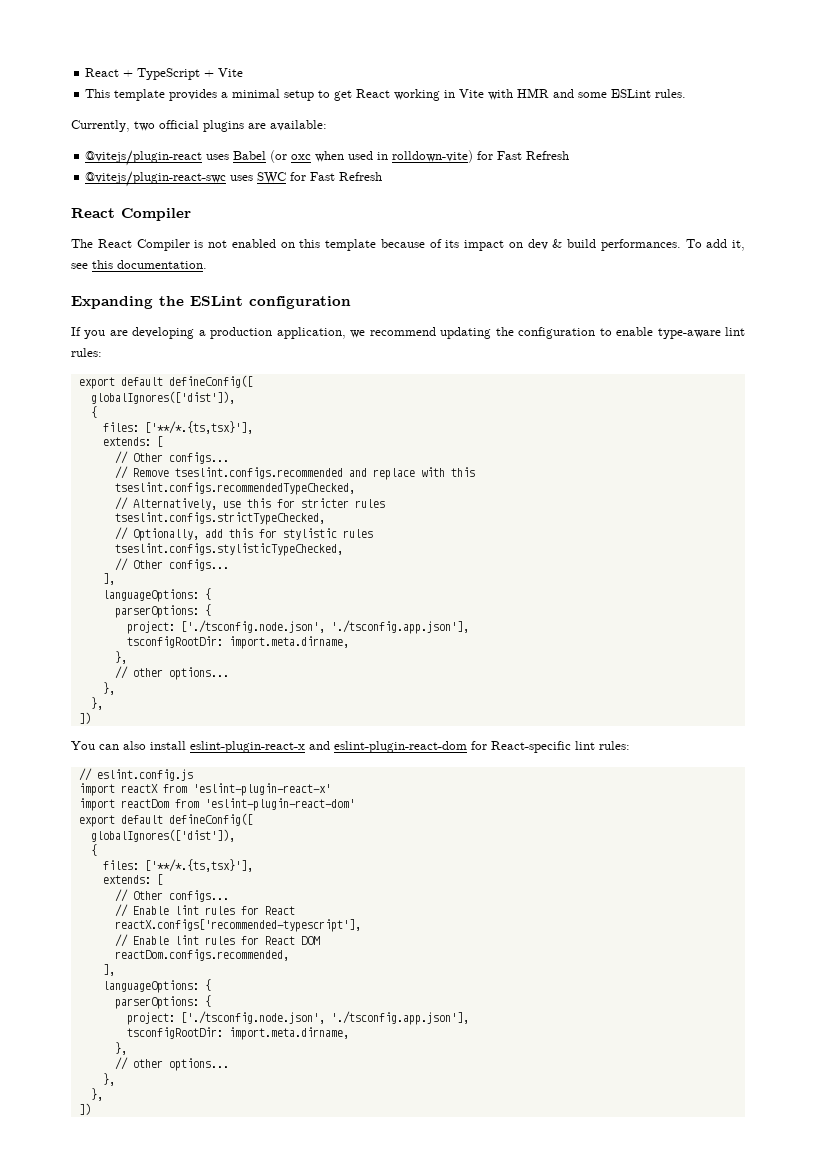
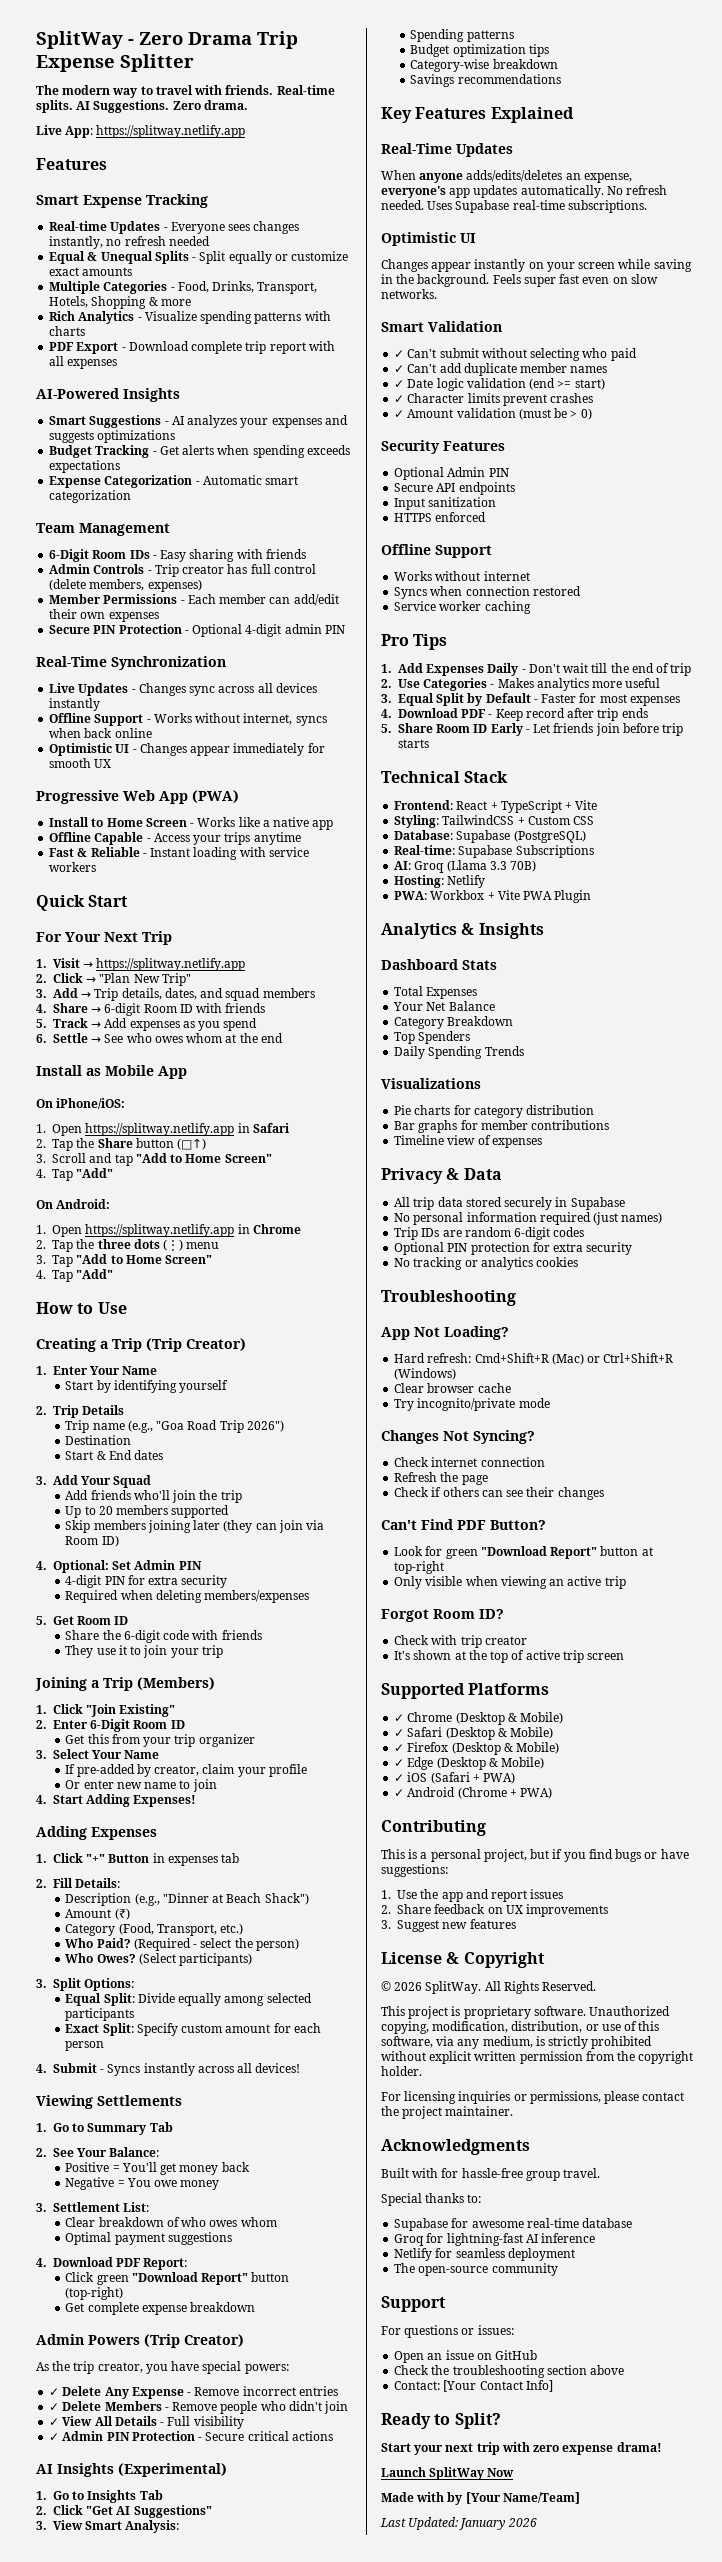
- React + TypeScript + Vite
+ SplitWay - Zero Drama Trip Expense Splitter
+ The modern way to travel with friends. Real-time splits. AI Suggestions. Zero drama.
+ Live App: https://splitway.netlify.app
+ Features
+ Smart Expense Tracking
+ Real-time Updates - Everyone sees changes instantly, no refresh needed
+ Equal & Unequal Splits - Split equally or customize exact amounts
+ Multiple Categories - Food, Drinks, Transport, Hotels, Shopping & more
+ Rich Analytics - Visualize spending patterns with charts
+ PDF Export - Download complete trip report with all expenses
+ AI-Powered Insights
+ Smart Suggestions - AI analyzes your expenses and suggests optimizations
+ Budget Tracking - Get alerts when spending exceeds expectations
+ Expense Categorization - Automatic smart categorization
+ Team Management
+ 6-Digit Room IDs - Easy sharing with friends
+ Admin Controls - Trip creator has full control (delete members, expenses)
+ Member Permissions - Each member can add/edit their own expenses
+ Secure PIN Protection - Optional 4-digit admin PIN
+ Real-Time Synchronization
+ Live Updates - Changes sync across all devices instantly
+ Offline Support - Works without internet, syncs when back online
+ Optimistic UI - Changes appear immediately for smooth UX
+ Progressive Web App (PWA)
+ Install to Home Screen - Works like a native app
+ Offline Capable - Access your trips anytime
+ Fast & Reliable - Instant loading with service workers
+ Quick Start
+ For Your Next Trip
+ 1. Visit → https://splitway.netlify.app
+ 2. Click → "Plan New Trip"
+ 3. Add → Trip details, dates, and squad members
+ 4. Share → 6-digit Room ID with friends
+ 5. Track → Add expenses as you spend
+ 6. Settle → See who owes whom at the end
+ Install as Mobile App
+ On iPhone/iOS:
+ 1. Open https://splitway.netlify.app in Safari
+ 2. Tap the Share button (□↑)
+ 3. Scroll and tap "Add to Home Screen"
+ 4. Tap "Add"
+ On Android:
+ 1. Open https://splitway.netlify.app in Chrome
+ 2. Tap the three dots (⋮) menu
+ 3. Tap "Add to Home Screen"
+ 4. Tap "Add"
+ How to Use
+ Creating a Trip (Trip Creator)
+ 1. Enter Your Name
+ Start by identifying yourself
+ 2. Trip Details
+ Trip name (e.g., "Goa Road Trip 2026")
+ Destination
+ Start & End dates
+ 3. Add Your Squad
+ Add friends who'll join the trip
+ Up to 20 members supported
+ Skip members joining later (they can join via Room ID)
+ 4. Optional: Set Admin PIN
+ 4-digit PIN for extra security
+ Required when deleting members/expenses
+ 5. Get Room ID
+ Share the 6-digit code with friends
+ They use it to join your trip
+ Joining a Trip (Members)
+ 1. Click "Join Existing"
+ 2. Enter 6-Digit Room ID
+ Get this from your trip organizer
+ 3. Select Your Name
+ If pre-added by creator, claim your profile
+ Or enter new name to join
+ 4. Start Adding Expenses!
+ Adding Expenses
+ 1. Click "+" Button in expenses tab
+ 2. Fill Details:
+ Description (e.g., "Dinner at Beach Shack")
+ Amount (₹)
+ Category (Food, Transport, etc.)
+ Who Paid? (Required - select the person)
+ Who Owes? (Select participants)
+ 3. Split Options:
+ Equal Split: Divide equally among selected participants
+ Exact Split: Specify custom amount for each person
+ 4. Submit - Syncs instantly across all devices!
+ Viewing Settlements
+ 1. Go to Summary Tab
+ 2. See Your Balance:
+ Positive = You'll get money back
+ Negative = You owe money
+ 3. Settlement List:
+ Clear breakdown of who owes whom
+ Optimal payment suggestions
+ 4. Download PDF Report:
+ Click green "Download Report" button (top-right)
+ Get complete expense breakdown
+ Admin Powers (Trip Creator)
+ As the trip creator, you have special powers:
+ ✓ Delete Any Expense - Remove incorrect entries
+ ✓ Delete Members - Remove people who didn't join
+ ✓ View All Details - Full visibility
+ ✓ Admin PIN Protection - Secure critical actions
+ AI Insights (Experimental)
+ 1. Go to Insights Tab
+ 2. Click "Get AI Suggestions"
+ 3. View Smart Analysis:
+ Spending patterns
+ Budget optimization tips
+ Category-wise breakdown
+ Savings recommendations
+ Key Features Explained
+ Real-Time Updates
+ When anyone adds/edits/deletes an expense, everyone's app updates automatically. No refresh needed. Uses Supabase real-time subscriptions.
+ Optimistic UI
+ Changes appear instantly on your screen while saving in the background. Feels super fast even on slow networks.
+ Smart Validation
+ ✓ Can't submit without selecting who paid
+ ✓ Can't add duplicate member names
+ ✓ Date logic validation (end >= start)
+ ✓ Character limits prevent crashes
+ ✓ Amount validation (must be > 0)
+ Security Features
+ Optional Admin PIN
+ Secure API endpoints
+ Input sanitization
+ HTTPS enforced
+ Offline Support
+ Works without internet
+ Syncs when connection restored
+ Service worker caching
+ Pro Tips
+ 1. Add Expenses Daily - Don't wait till the end of trip
+ 2. Use Categories - Makes analytics more useful
+ 3. Equal Split by Default - Faster for most expenses
+ 4. Download PDF - Keep record after trip ends
+ 5. Share Room ID Early - Let friends join before trip starts
+ Technical Stack
+ Frontend: React + TypeScript + Vite
- This template provides a minimal setup to get React working in Vite with HMR and some ESLint rules.
- Currently, two official plugins are available:
- @vitejs/plugin-react uses Babel (or oxc when used in rolldown-vite) for Fast Refresh
- @vitejs/plugin-react-swc uses SWC for Fast Refresh
- React Compiler
- The React Compiler is not enabled on this template because of its impact on dev & build performances. To add it, see this documentation.
- Expanding the ESLint configuration
- If you are developing a production application, we recommend updating the configuration to enable type-aware lint rules:
- export default defineConfig([
- globalIgnores(['dist']),
- {
- files: ['**/*.{ts,tsx}'],
- extends: [
- // Other configs...
- // Remove tseslint.configs.recommended and replace with this
- tseslint.configs.recommendedTypeChecked,
- // Alternatively, use this for stricter rules
- tseslint.configs.strictTypeChecked,
- // Optionally, add this for stylistic rules
- tseslint.configs.stylisticTypeChecked,
- // Other configs...
- ],
- languageOptions: {
- parserOptions: {
- project: ['./tsconfig.node.json', './tsconfig.app.json'],
- tsconfigRootDir: import.meta.dirname,
- },
- // other options...
- },
- },
- ])
- You can also install eslint-plugin-react-x and eslint-plugin-react-dom for React-specific lint rules:
- // eslint.config.js
- import reactX from 'eslint-plugin-react-x'
- import reactDom from 'eslint-plugin-react-dom'
- export default defineConfig([
- globalIgnores(['dist']),
- {
- files: ['**/*.{ts,tsx}'],
- extends: [
- // Other configs...
- // Enable lint rules for React
- reactX.configs['recommended-typescript'],
- // Enable lint rules for React DOM
- reactDom.configs.recommended,
- ],
- languageOptions: {
- parserOptions: {
- project: ['./tsconfig.node.json', './tsconfig.app.json'],
- tsconfigRootDir: import.meta.dirname,
- },
- // other options...
- },
- },
- ])
+ Styling: TailwindCSS + Custom CSS
+ Database: Supabase (PostgreSQL)
+ Real-time: Supabase Subscriptions
+ AI: Groq (Llama 3.3 70B)
+ Hosting: Netlify
+ PWA: Workbox + Vite PWA Plugin
+ Analytics & Insights
+ Dashboard Stats
+ Total Expenses
+ Your Net Balance
+ Category Breakdown
+ Top Spenders
+ Daily Spending Trends
+ Visualizations
+ Pie charts for category distribution
+ Bar graphs for member contributions
+ Timeline view of expenses
+ Privacy & Data
+ All trip data stored securely in Supabase
+ No personal information required (just names)
+ Trip IDs are random 6-digit codes
+ Optional PIN protection for extra security
+ No tracking or analytics cookies
+ Troubleshooting
+ App Not Loading?
+ Hard refresh: Cmd+Shift+R (Mac) or Ctrl+Shift+R (Windows)
+ Clear browser cache
+ Try incognito/private mode
+ Changes Not Syncing?
+ Check internet connection
+ Refresh the page
+ Check if others can see their changes
+ Can't Find PDF Button?
+ Look for green "Download Report" button at top-right
+ Only visible when viewing an active trip
+ Forgot Room ID?
+ Check with trip creator
+ It's shown at the top of active trip screen
+ Supported Platforms
+ ✓ Chrome (Desktop & Mobile)
+ ✓ Safari (Desktop & Mobile)
+ ✓ Firefox (Desktop & Mobile)
+ ✓ Edge (Desktop & Mobile)
+ ✓ iOS (Safari + PWA)
+ ✓ Android (Chrome + PWA)
+ Contributing
+ This is a personal project, but if you find bugs or have suggestions:
+ 1. Use the app and report issues
+ 2. Share feedback on UX improvements
+ 3. Suggest new features
+ License & Copyright
+ © 2026 SplitWay. All Rights Reserved.
+ This project is proprietary software. Unauthorized copying, modification, distribution, or use of this software, via any medium, is strictly prohibited without explicit written permission from the copyright holder.
+ For licensing inquiries or permissions, please contact the project maintainer.
+ Acknowledgments
+ Built with for hassle-free group travel.
+ Special thanks to:
+ Supabase for awesome real-time database
+ Groq for lightning-fast AI inference
+ Netlify for seamless deployment
+ The open-source community
+ Support
+ For questions or issues:
+ Open an issue on GitHub
+ Check the troubleshooting section above
+ Contact: [Your Contact Info]
+ Ready to Split?
+ Start your next trip with zero expense drama!
+ Launch SplitWay Now
+ Made with by [Your Name/Team]
+ Last Updated: January 2026

